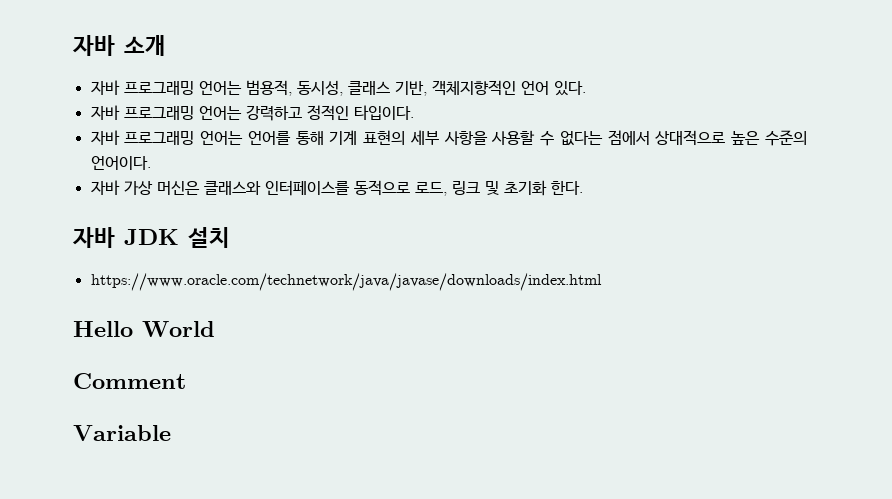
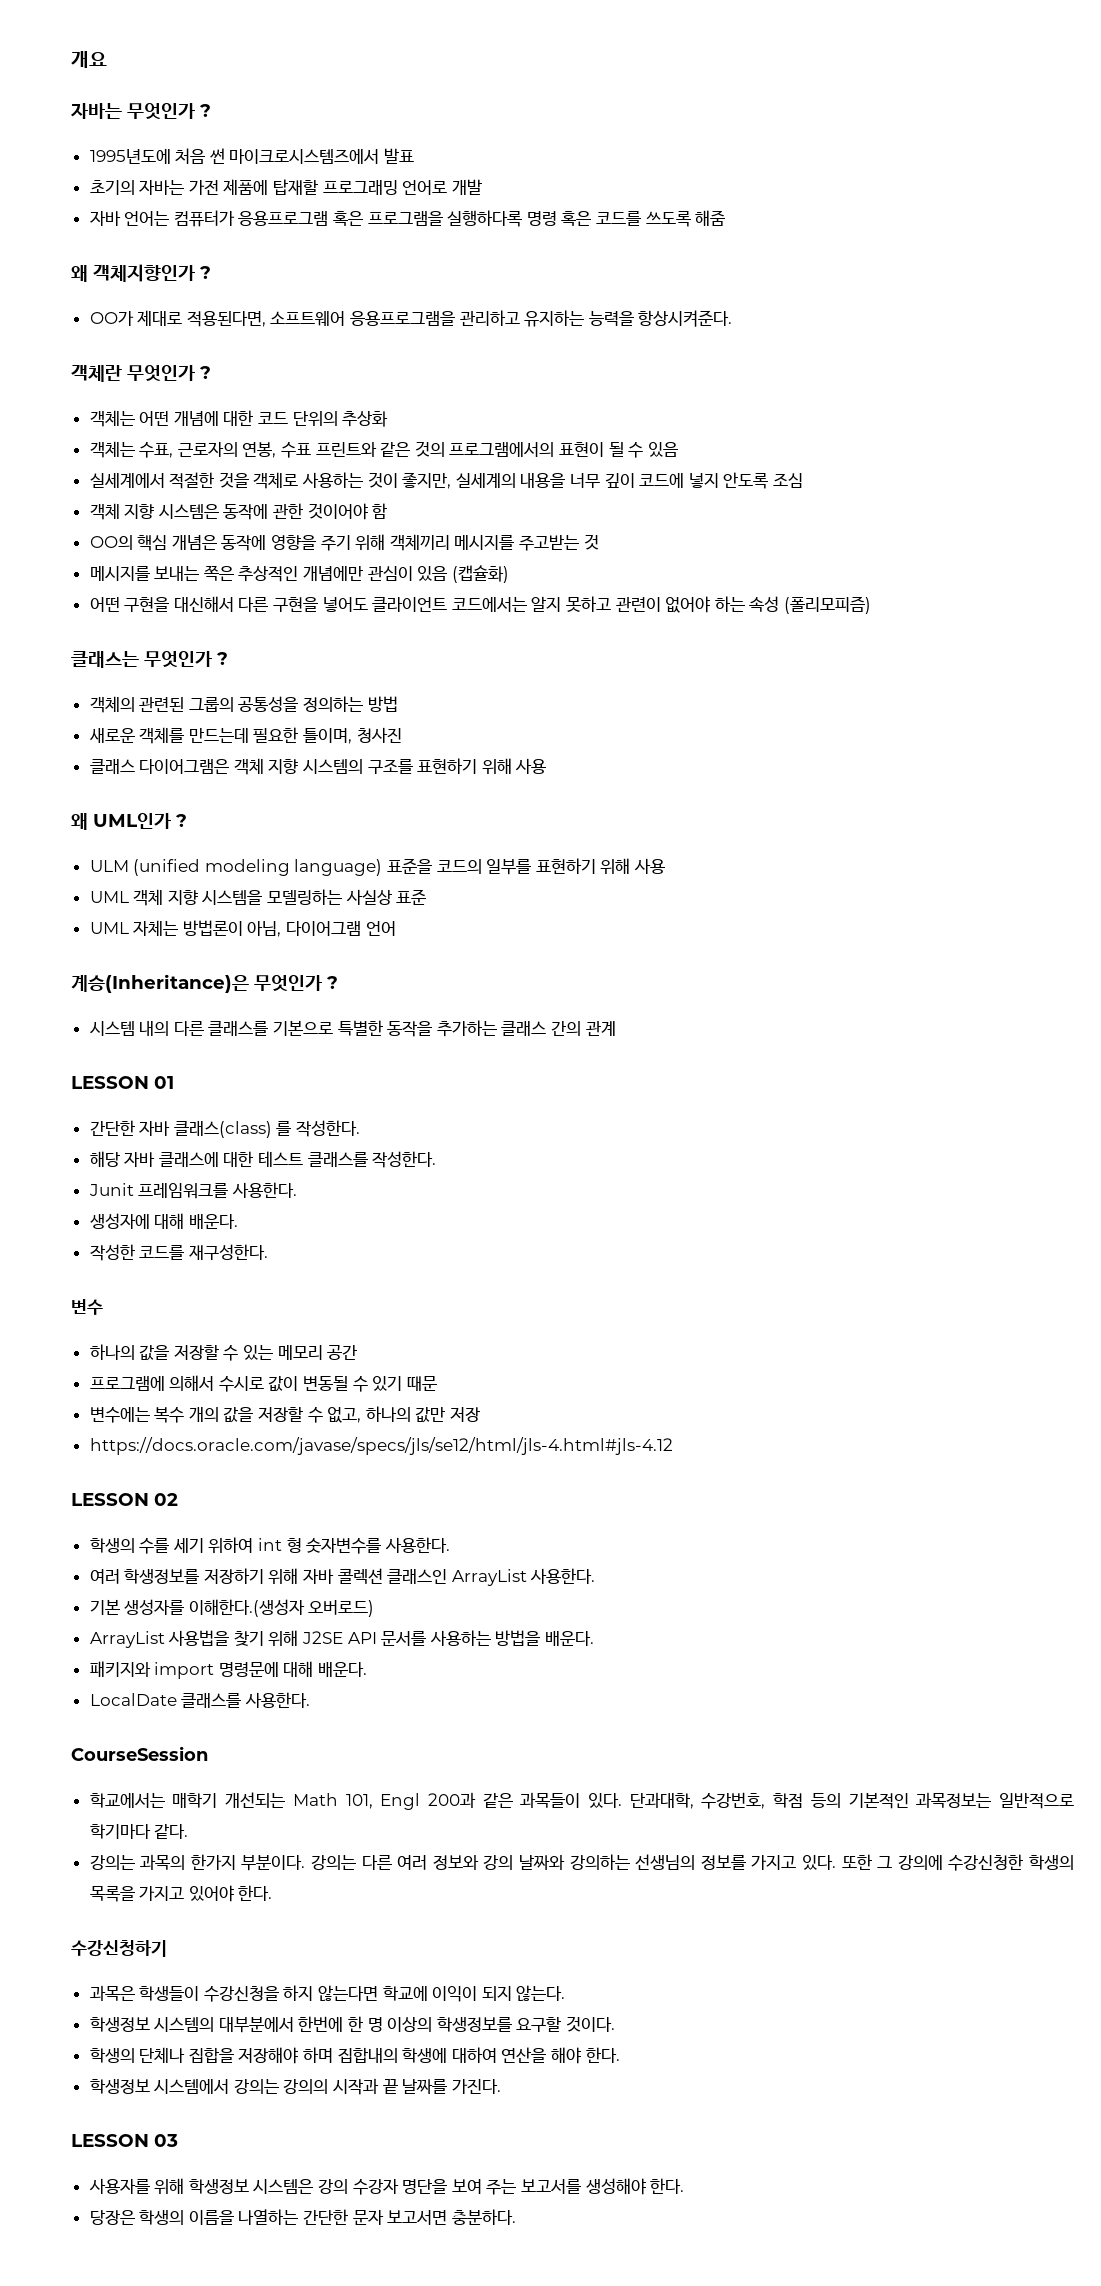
- 자바 소개
- 자바 프로그래밍 언어는 범용적, 동시성, 클래스 기반, 객체지향적인 언어 있다.
- 자바 프로그래밍 언어는 강력하고 정적인 타입이다.
- 자바 프로그래밍 언어는 언어를 통해 기계 표현의 세부 사항을 사용할 수 없다는 점에서 상대적으로 높은 수준의 언어이다.
- 자바 가상 머신은 클래스와 인터페이스를 동적으로 로드, 링크 및 초기화 한다.
- 자바 JDK 설치
- https://www.oracle.com/technetwork/java/javase/downloads/index.html
- Hello World
- Comment
- Variable
+ 개요
+ 자바는 무엇인가 ?
+ 1995년도에 처음 썬 마이크로시스템즈에서 발표
+ 초기의 자바는 가전 제품에 탑재할 프로그래밍 언어로 개발
+ 자바 언어는 컴퓨터가 응용프로그램 혹은 프로그램을 실행하다록 명령 혹은 코드를 쓰도록 해줌
+ 왜 객체지향인가 ?
+ OO가 제대로 적용된다면, 소프트웨어 응용프로그램을 관리하고 유지하는 능력을 항상시켜준다.
+ 객체란 무엇인가 ?
+ 객체는 어떤 개념에 대한 코드 단위의 추상화
+ 객체는 수표, 근로자의 연봉, 수표 프린트와 같은 것의 프로그램에서의 표현이 될 수 있음
+ 실세계에서 적절한 것을 객체로 사용하는 것이 좋지만, 실세계의 내용을 너무 깊이 코드에 넣지 안도록 조심
+ 객체 지향 시스템은 동작에 관한 것이어야 함
+ OO의 핵심 개념은 동작에 영향을 주기 위해 객체끼리 메시지를 주고받는 것
+ 메시지를 보내는 쪽은 추상적인 개념에만 관심이 있음 (캡슐화)
+ 어떤 구현을 대신해서 다른 구현을 넣어도 클라이언트 코드에서는 알지 못하고 관련이 없어야 하는 속성 (폴리모피즘)
+ 클래스는 무엇인가 ?
+ 객체의 관련된 그룹의 공통성을 정의하는 방법
+ 새로운 객체를 만드는데 필요한 틀이며, 청사진
+ 클래스 다이어그램은 객체 지향 시스템의 구조를 표현하기 위해 사용
+ 왜 UML인가 ?
+ ULM (unified modeling language) 표준을 코드의 일부를 표현하기 위해 사용
+ UML 객체 지향 시스템을 모델링하는 사실상 표준
+ UML 자체는 방법론이 아님, 다이어그램 언어
+ 계승(Inheritance)은 무엇인가 ?
+ 시스템 내의 다른 클래스를 기본으로 특별한 동작을 추가하는 클래스 간의 관계
+ LESSON 01
+ 간단한 자바 클래스(class) 를 작성한다.
+ 해당 자바 클래스에 대한 테스트 클래스를 작성한다.
+ Junit 프레임워크를 사용한다.
+ 생성자에 대해 배운다.
+ 작성한 코드를 재구성한다.
+ 변수
+ 하나의 값을 저장할 수 있는 메모리 공간
+ 프로그램에 의해서 수시로 값이 변동될 수 있기 때문
+ 변수에는 복수 개의 값을 저장할 수 없고, 하나의 값만 저장
+ https://docs.oracle.com/javase/specs/jls/se12/html/jls-4.html#jls-4.12
+ LESSON 02
+ 학생의 수를 세기 위하여 int 형 숫자변수를 사용한다.
+ 여러 학생정보를 저장하기 위해 자바 콜렉션 클래스인 ArrayList 사용한다.
+ 기본 생성자를 이해한다.(생성자 오버로드)
+ ArrayList 사용법을 찾기 위해 J2SE API 문서를 사용하는 방법을 배운다.
+ 패키지와 import 명령문에 대해 배운다.
+ LocalDate 클래스를 사용한다.
+ CourseSession
+ 학교에서는 매학기 개선되는 Math 101, Engl 200과 같은 과목들이 있다. 단과대학, 수강번호, 학점 등의 기본적인 과목정보는 일반적으로 학기마다 같다.
+ 강의는 과목의 한가지 부분이다. 강의는 다른 여러 정보와 강의 날짜와 강의하는 선생님의 정보를 가지고 있다. 또한 그 강의에 수강신청한 학생의 목록을 가지고 있어야 한다.
+ 수강신청하기
+ 과목은 학생들이 수강신청을 하지 않는다면 학교에 이익이 되지 않는다.
+ 학생정보 시스템의 대부분에서 한번에 한 명 이상의 학생정보를 요구할 것이다.
+ 학생의 단체나 집합을 저장해야 하며 집합내의 학생에 대하여 연산을 해야 한다.
+ 학생정보 시스템에서 강의는 강의의 시작과 끝 날짜를 가진다.
+ LESSON 03
+ 사용자를 위해 학생정보 시스템은 강의 수강자 명단을 보여 주는 보고서를 생성해야 한다.
+ 당장은 학생의 이름을 나열하는 간단한 문자 보고서면 충분하다.

